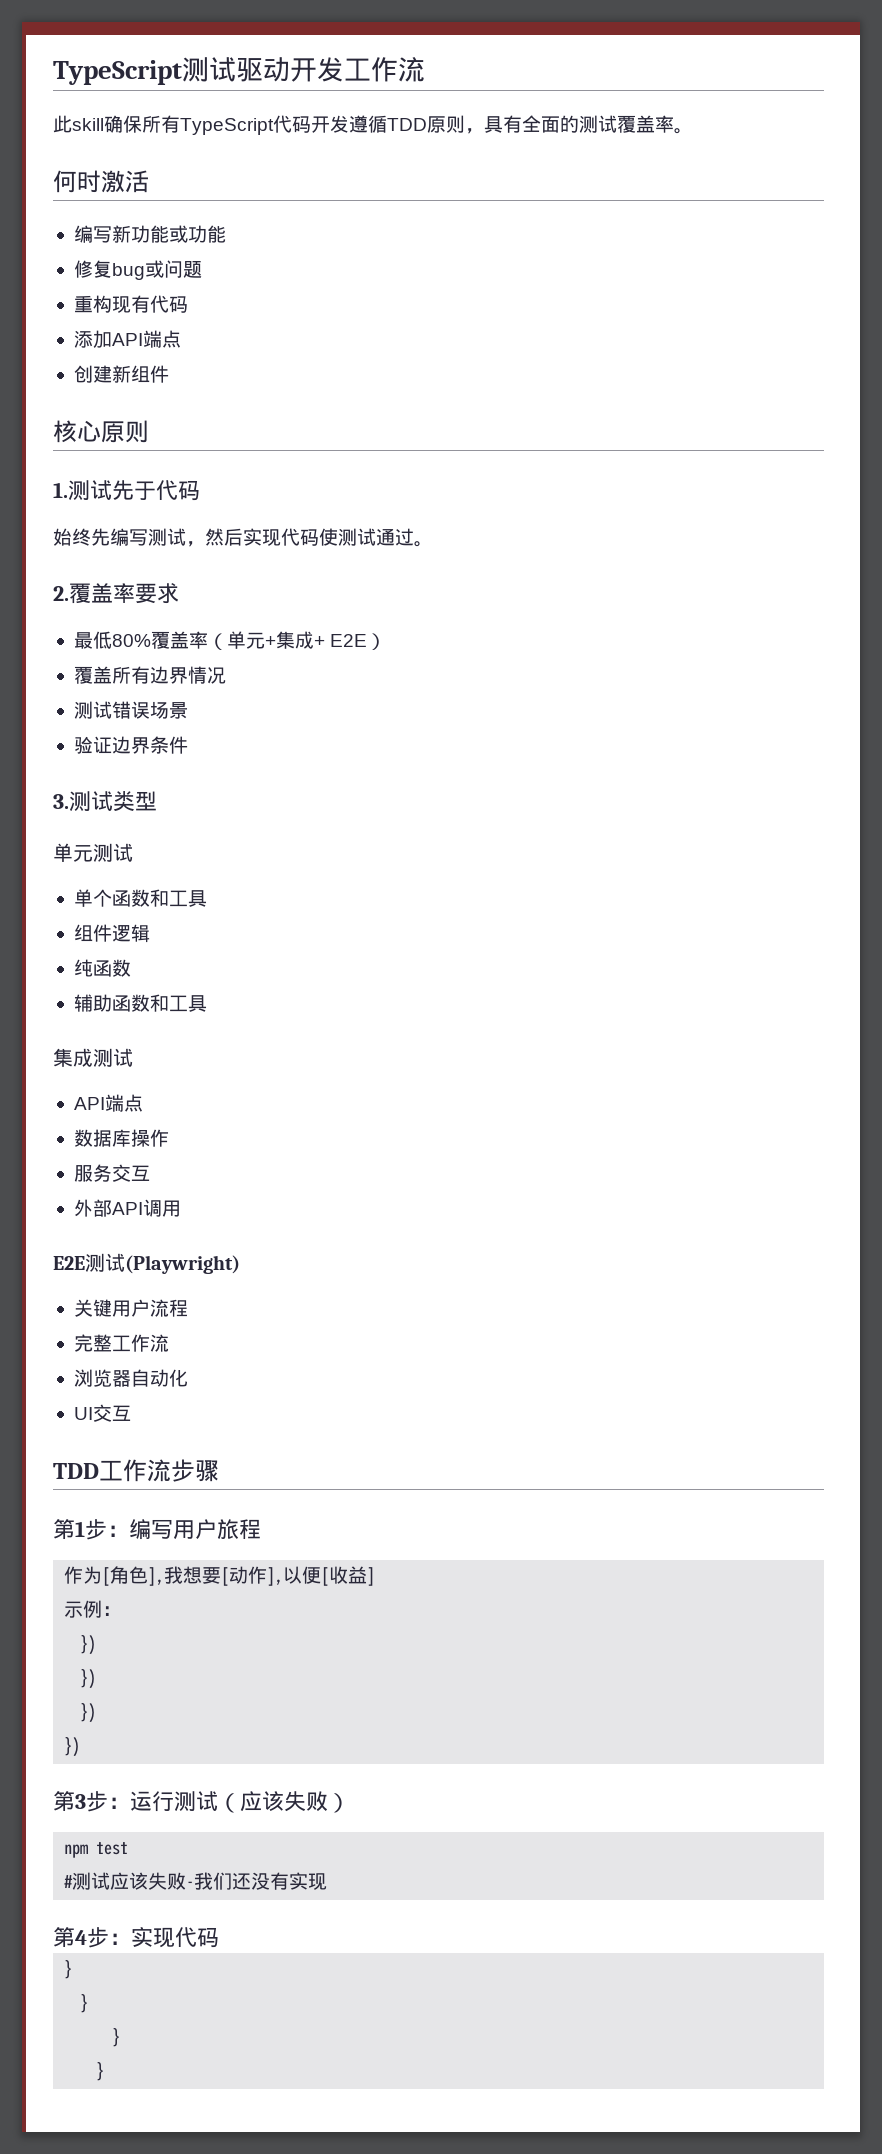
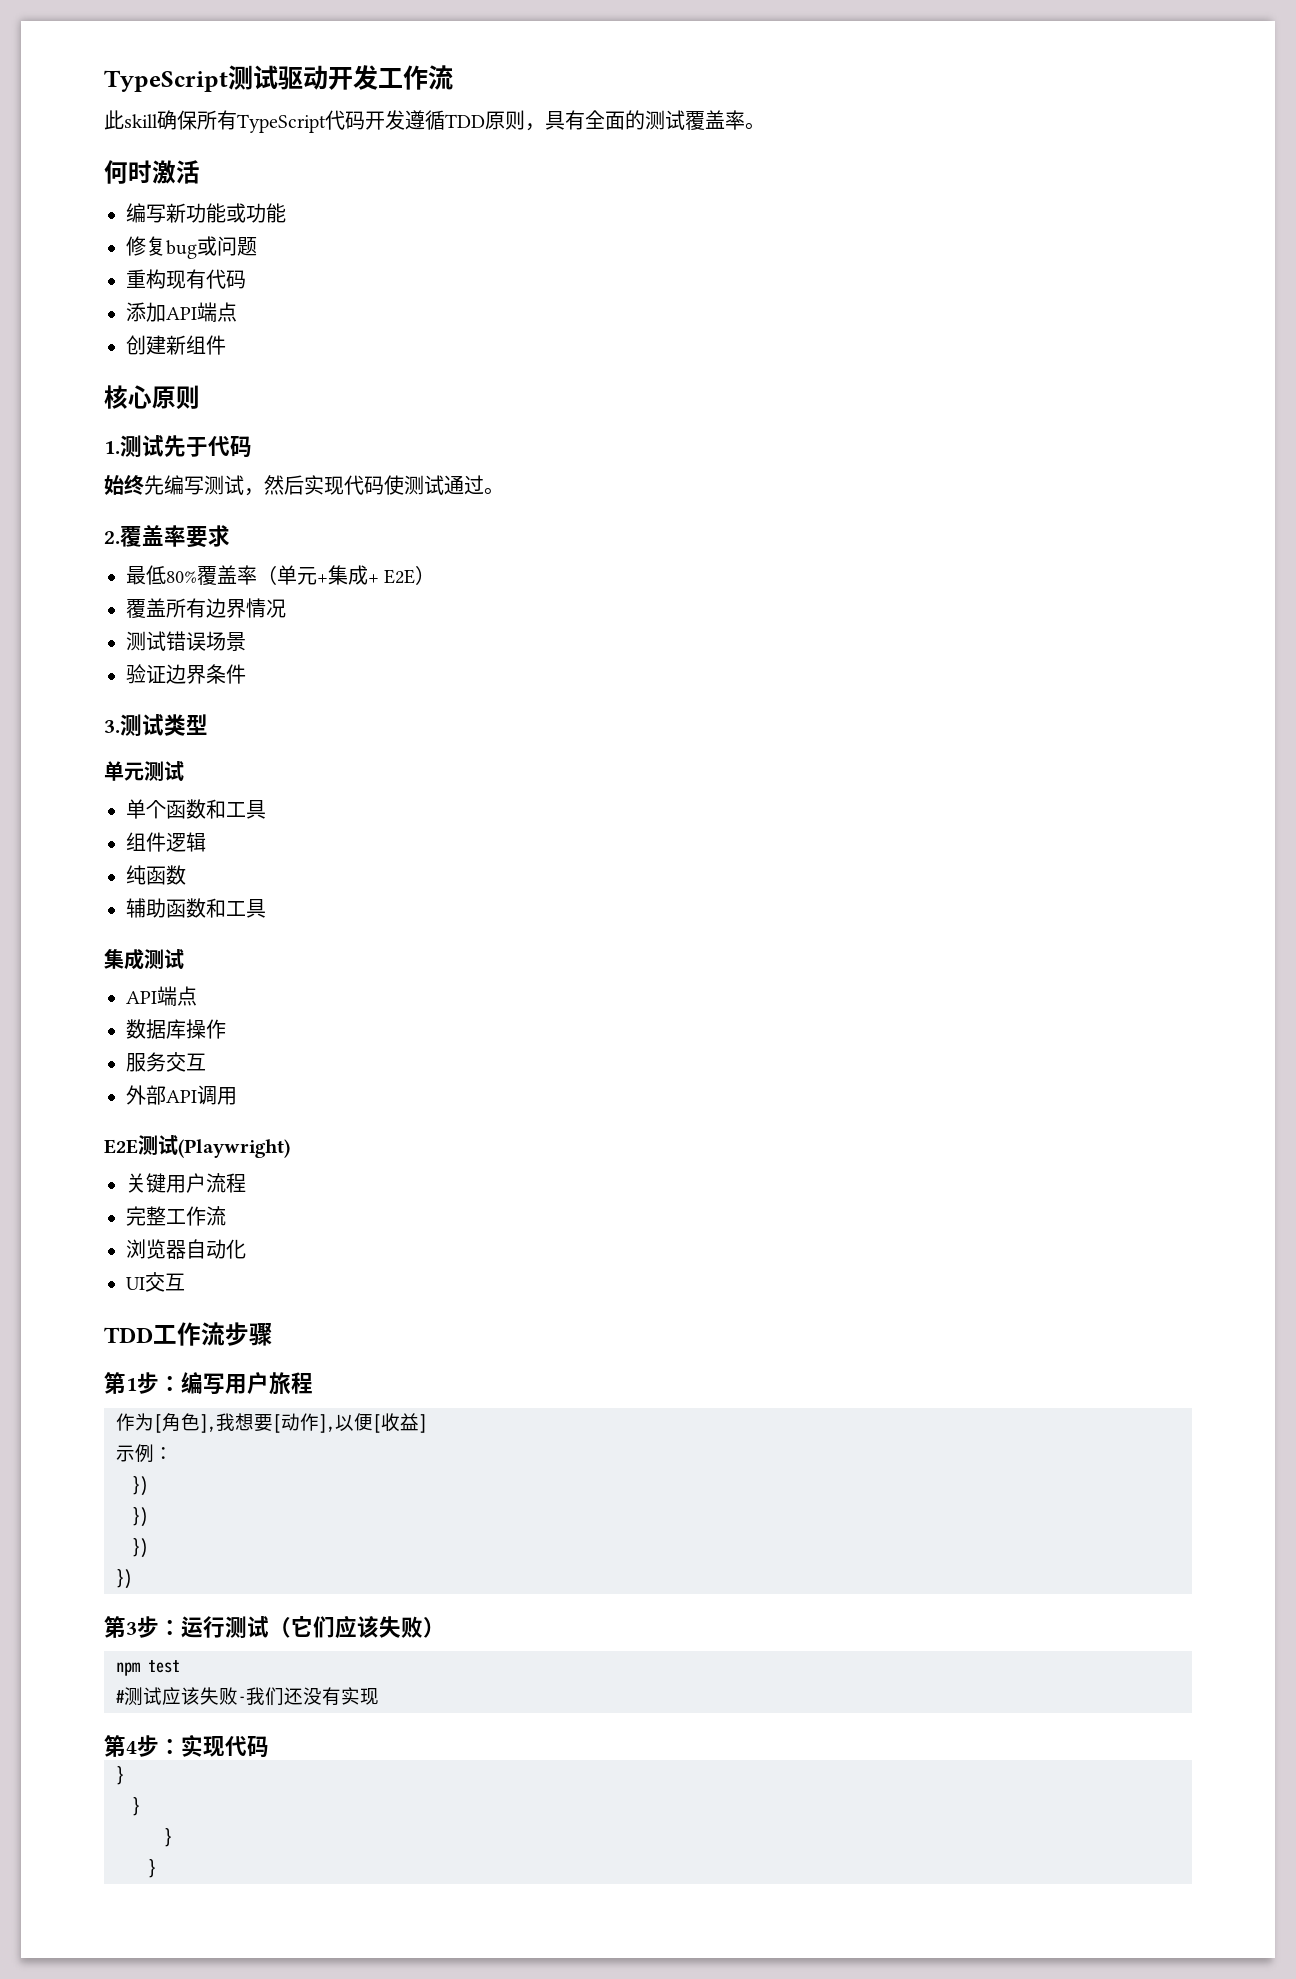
- 第3步：运行测试（应该失败）
+ 第3步：运行测试（它们应该失败）

